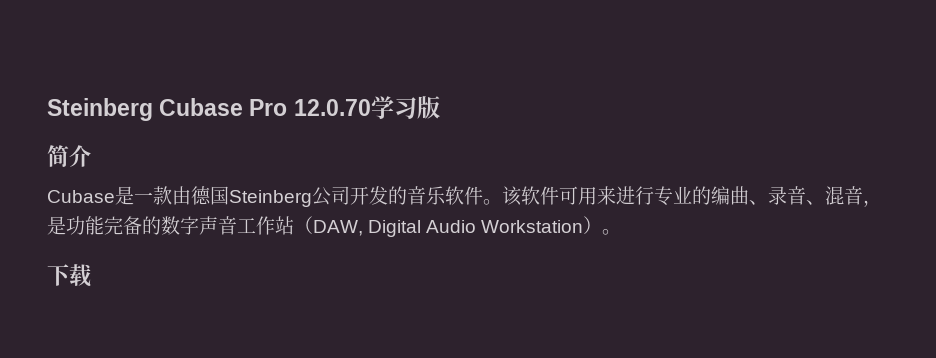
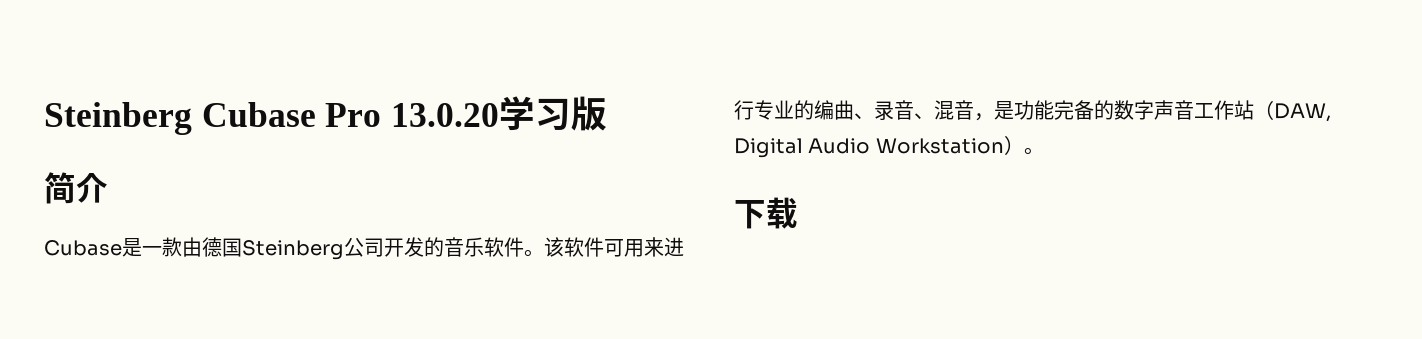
- Steinberg Cubase Pro 12.0.70学习版
+ Steinberg Cubase Pro 13.0.20学习版

